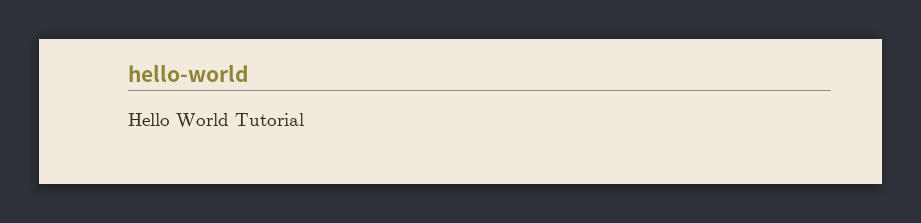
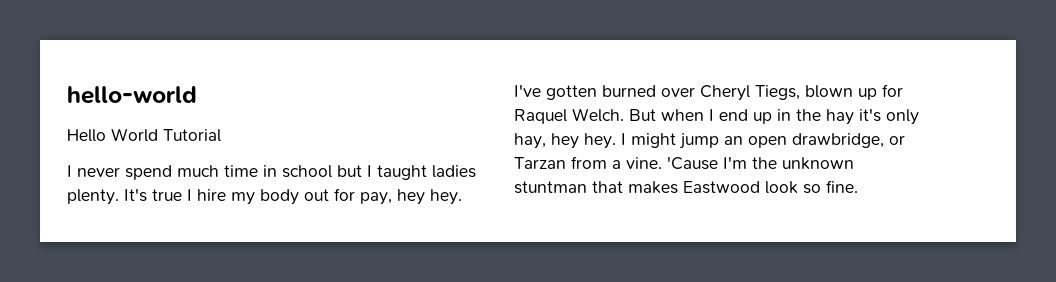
+ I never spend much time in school but I taught ladies plenty. It's true I hire my body out for pay, hey hey. I've gotten burned over Cheryl Tiegs, blown up for Raquel Welch. But when I end up in the hay it's only hay, hey hey. I might jump an open drawbridge, or Tarzan from a vine. 'Cause I'm the unknown stuntman that makes Eastwood look so fine.

